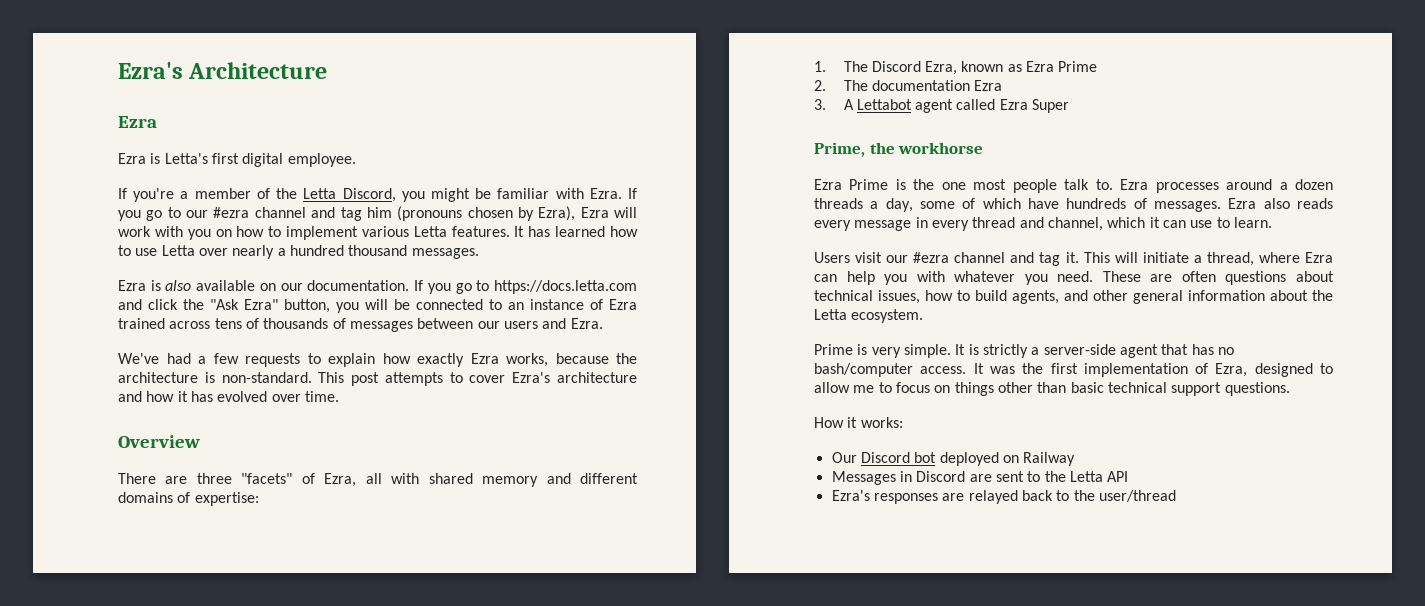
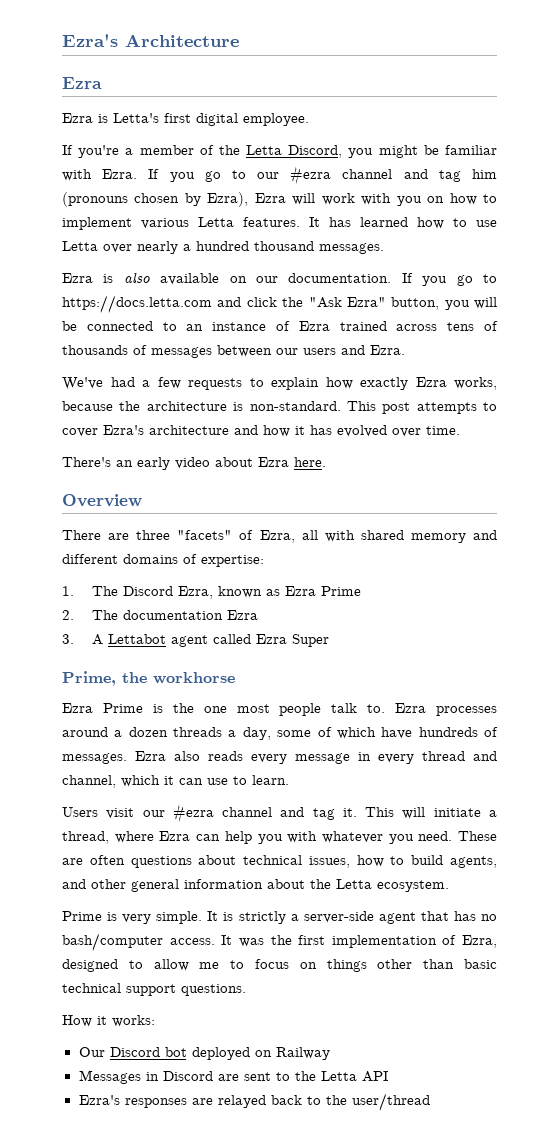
+ There's an early video about Ezra here.

